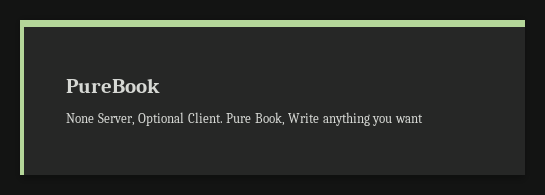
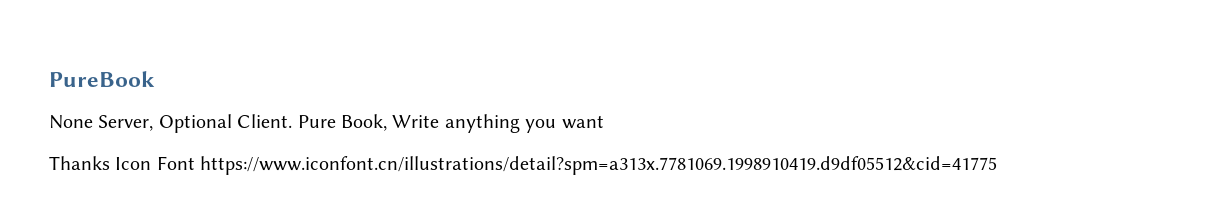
+ Thanks Icon Font https://www.iconfont.cn/illustrations/detail?spm=a313x.7781069.1998910419.d9df05512&cid=41775

